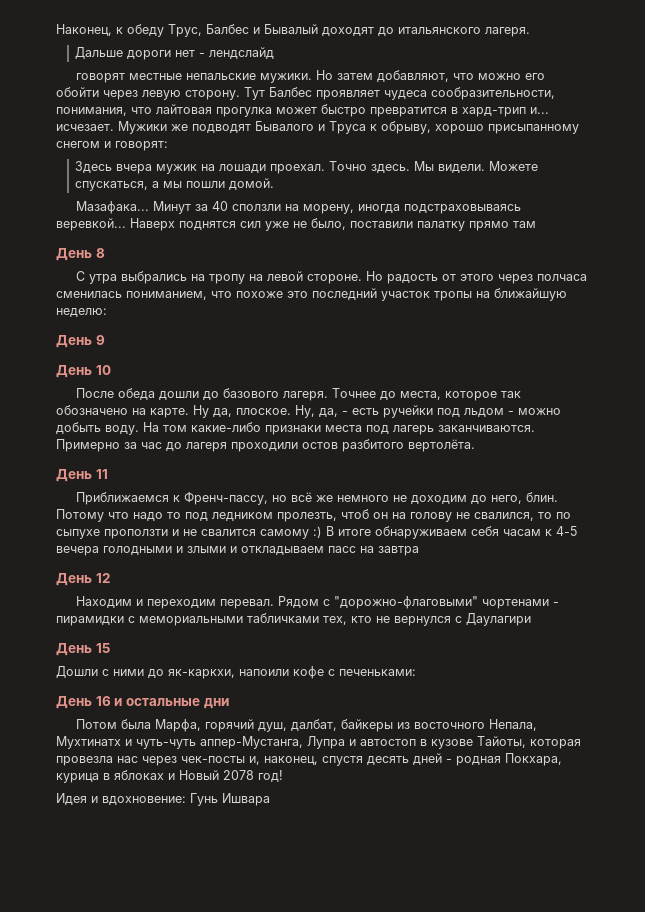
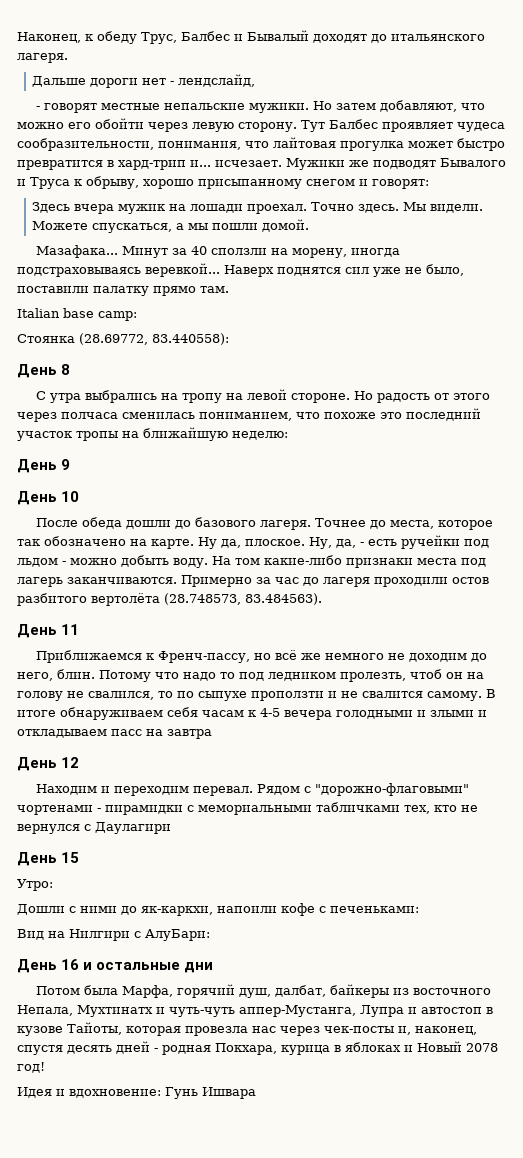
- Дальше дороги нет - лендслайд
- говорят местные непальские мужики.
+ Дальше дороги нет - лендслайд,
+ - говорят местные непальские мужики.
- Наверх поднятся сил уже не было, поставили палатку прямо там
+ Наверх поднятся сил уже не было, поставили палатку прямо там.
+ Italian base camp:
+ Стоянка (28.69772, 83.440558):
- Примерно за час до лагеря проходили остов разбитого вертолёта.
+ Примерно за час до лагеря проходили остов разбитого вертолёта (28.748573, 83.484563).
- Потому что надо то под ледником пролезть, чтоб он на голову не свалился, то по сыпухе проползти и не свалится самому :) В итоге обнаруживаем себя часам к 4-5 вечера голодными и злыми и откладываем пасс на завтра
+ Потому что надо то под ледником пролезть, чтоб он на голову не свалился, то по сыпухе проползти и не свалится самому. В итоге обнаруживаем себя часам к 4-5 вечера голодными и злыми и откладываем пасс на завтра
+ Утро:
+ Вид на Нилгири с АлуБари:

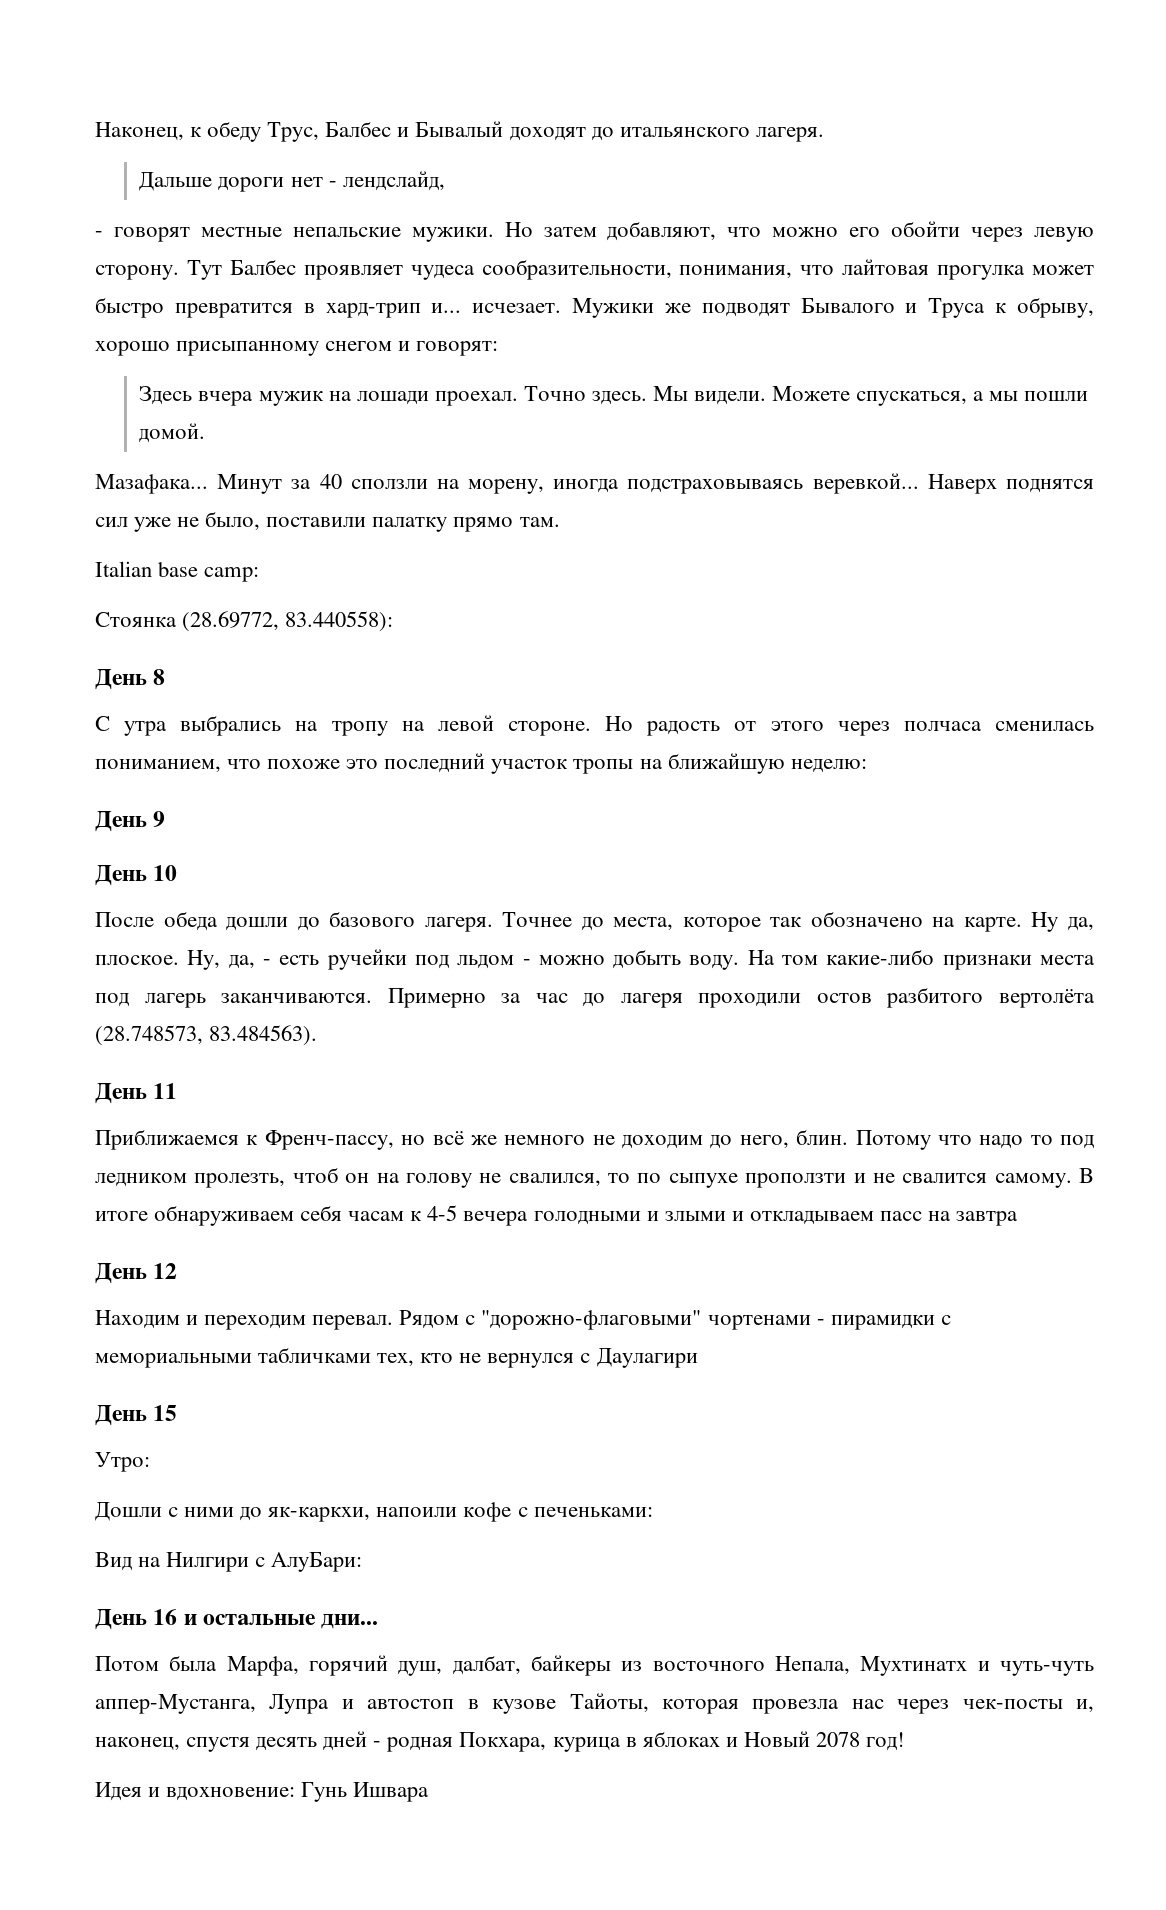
- День 16 и остальные дни
+ День 16 и остальные дни...

